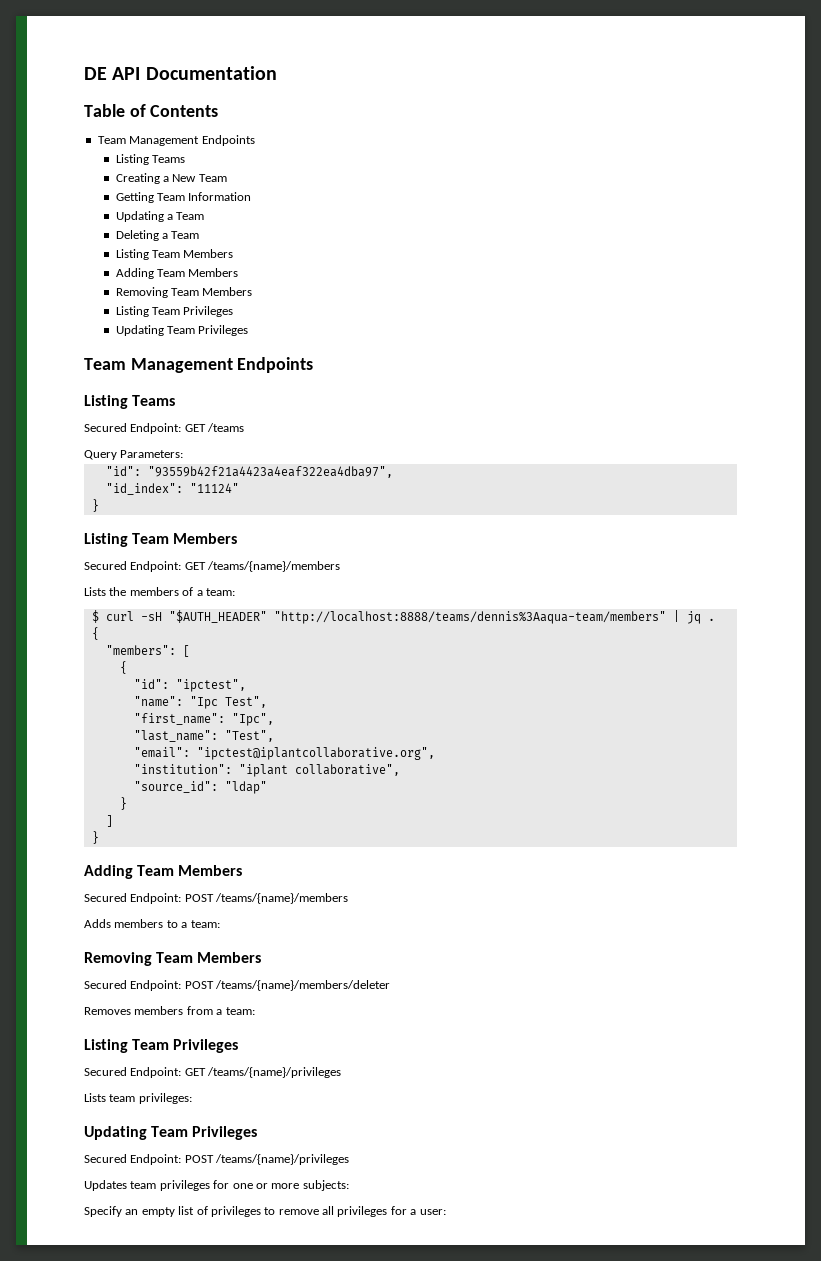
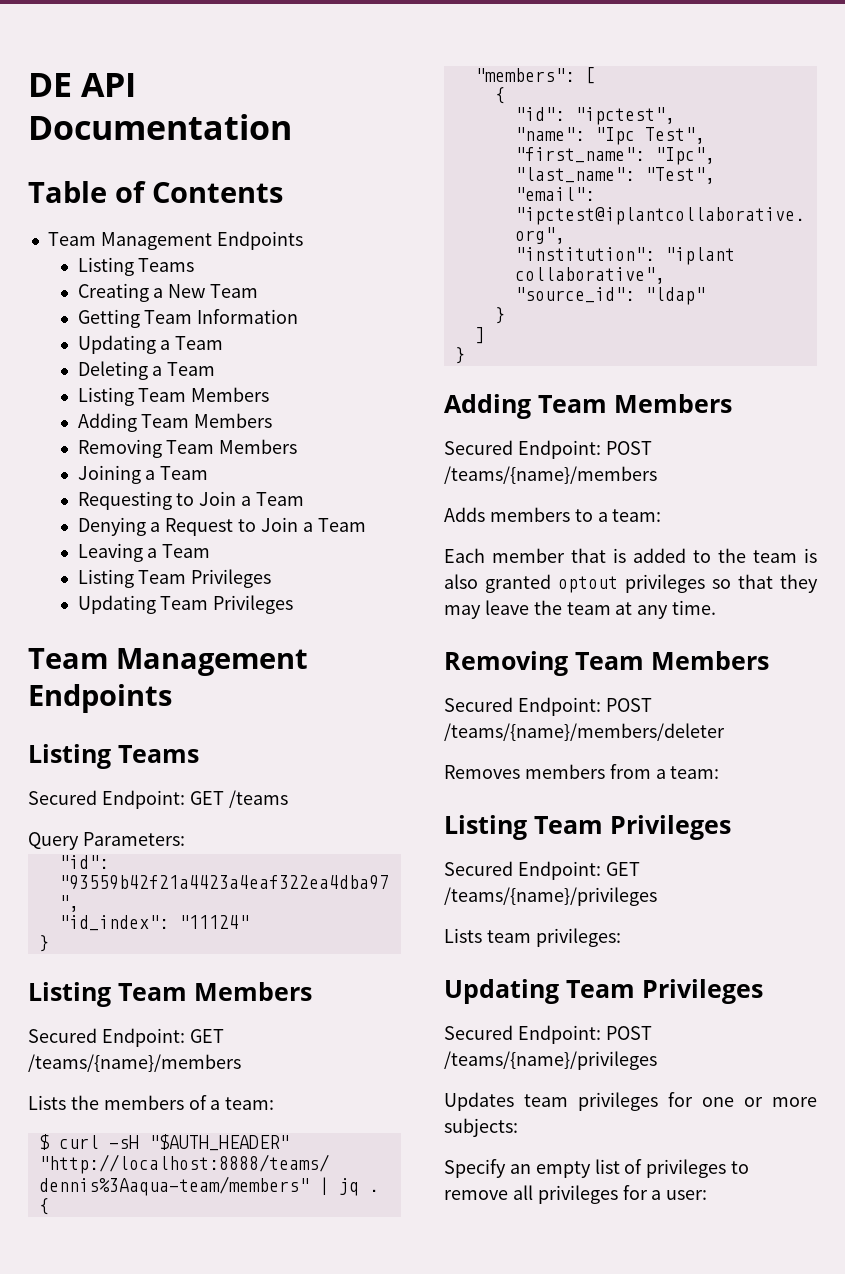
+ Joining a Team
+ Requesting to Join a Team
+ Denying a Request to Join a Team
+ Leaving a Team
+ Each member that is added to the team is also granted optout privileges so that they may leave the team at any time.

